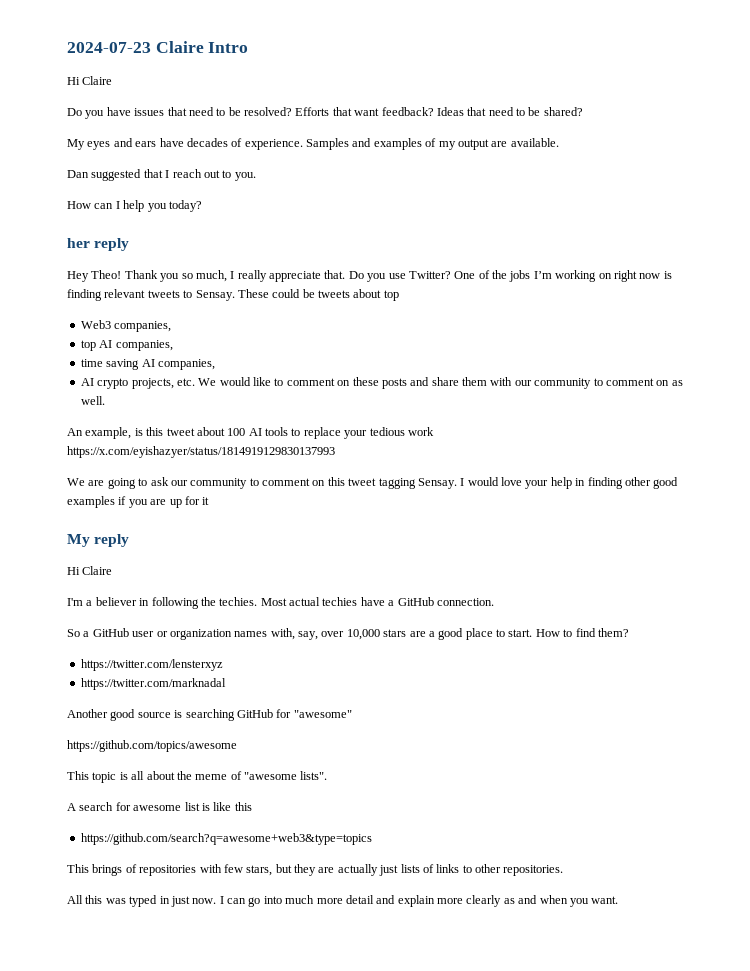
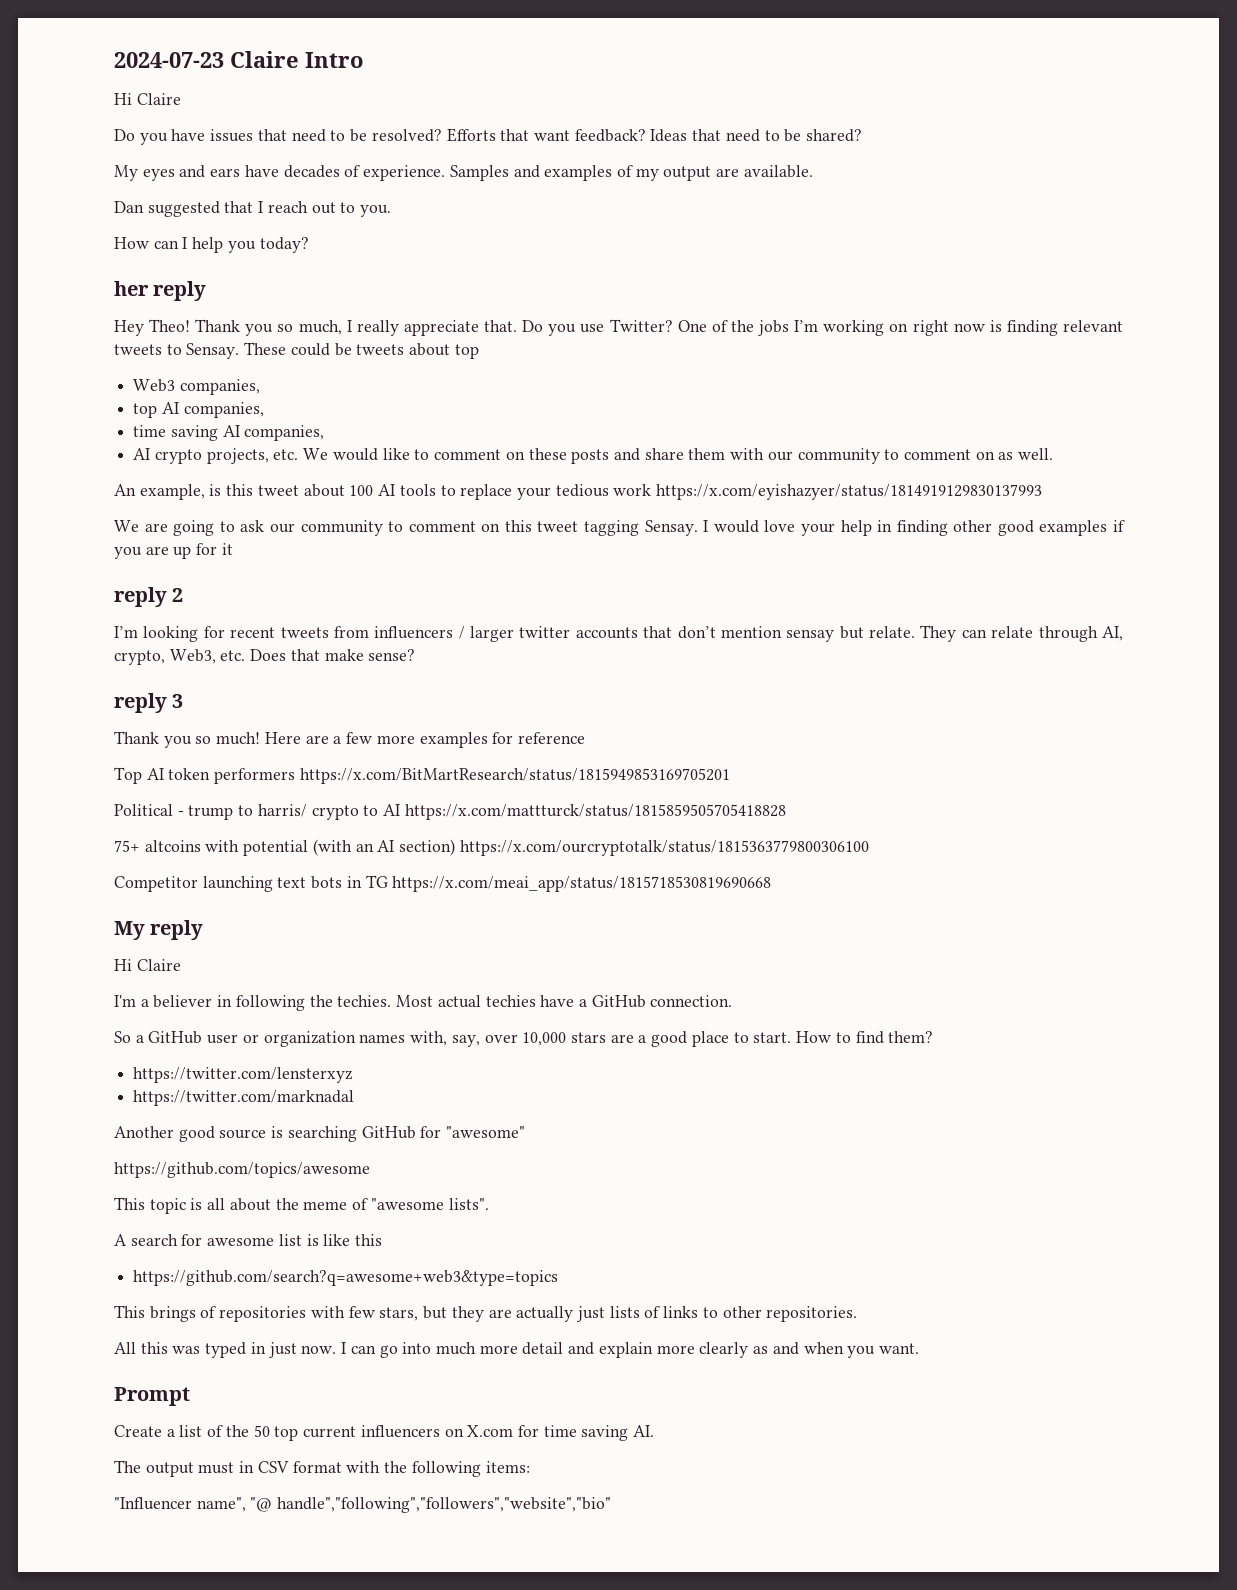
+ reply 2
+ I’m looking for recent tweets from influencers / larger twitter accounts that don’t mention sensay but relate. They can relate through AI, crypto, Web3, etc. Does that make sense?
+ reply 3
+ Thank you so much! Here are a few more examples for reference
+ Top AI token performers https://x.com/BitMartResearch/status/1815949853169705201
+ Political - trump to harris/ crypto to AI https://x.com/mattturck/status/1815859505705418828
+ 75+ altcoins with potential (with an AI section) https://x.com/ourcryptotalk/status/1815363779800306100
+ Competitor launching text bots in TG https://x.com/meai_app/status/1815718530819690668
+ Prompt
+ Create a list of the 50 top current influencers on X.com for time saving AI.
+ The output must in CSV format with the following items:
+ "Influencer name", "@ handle","following","followers","website","bio"

